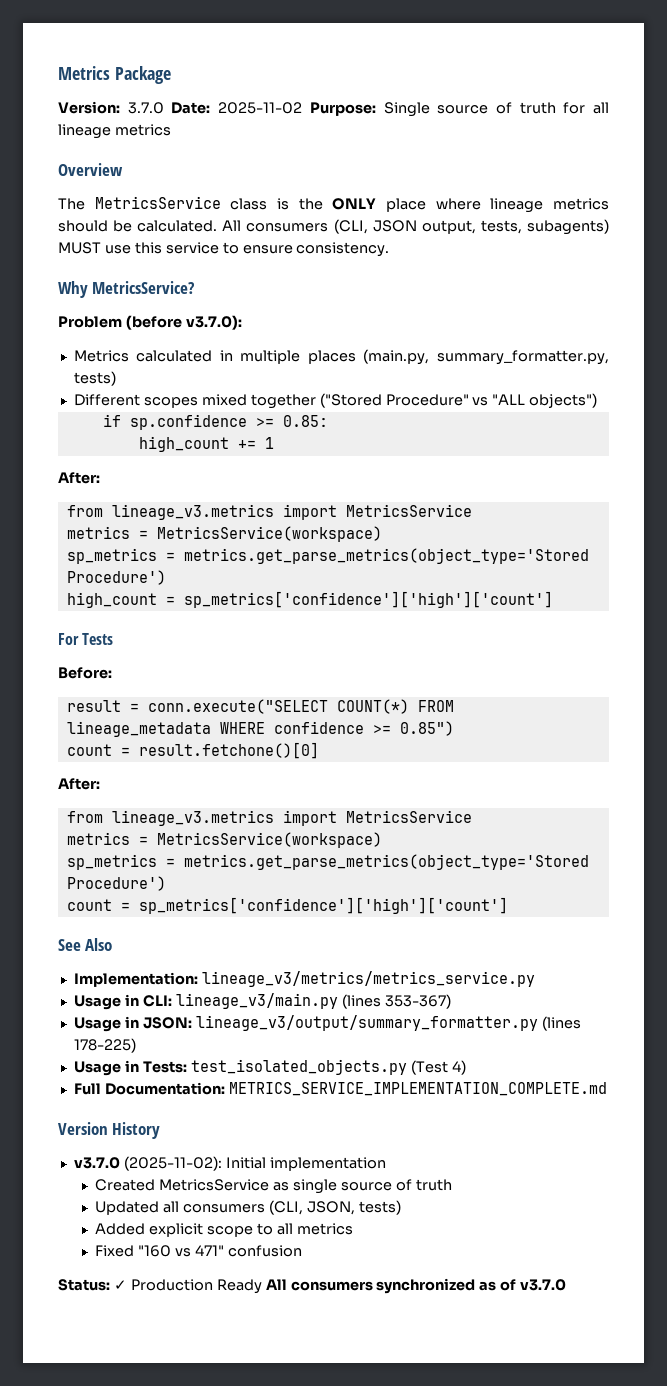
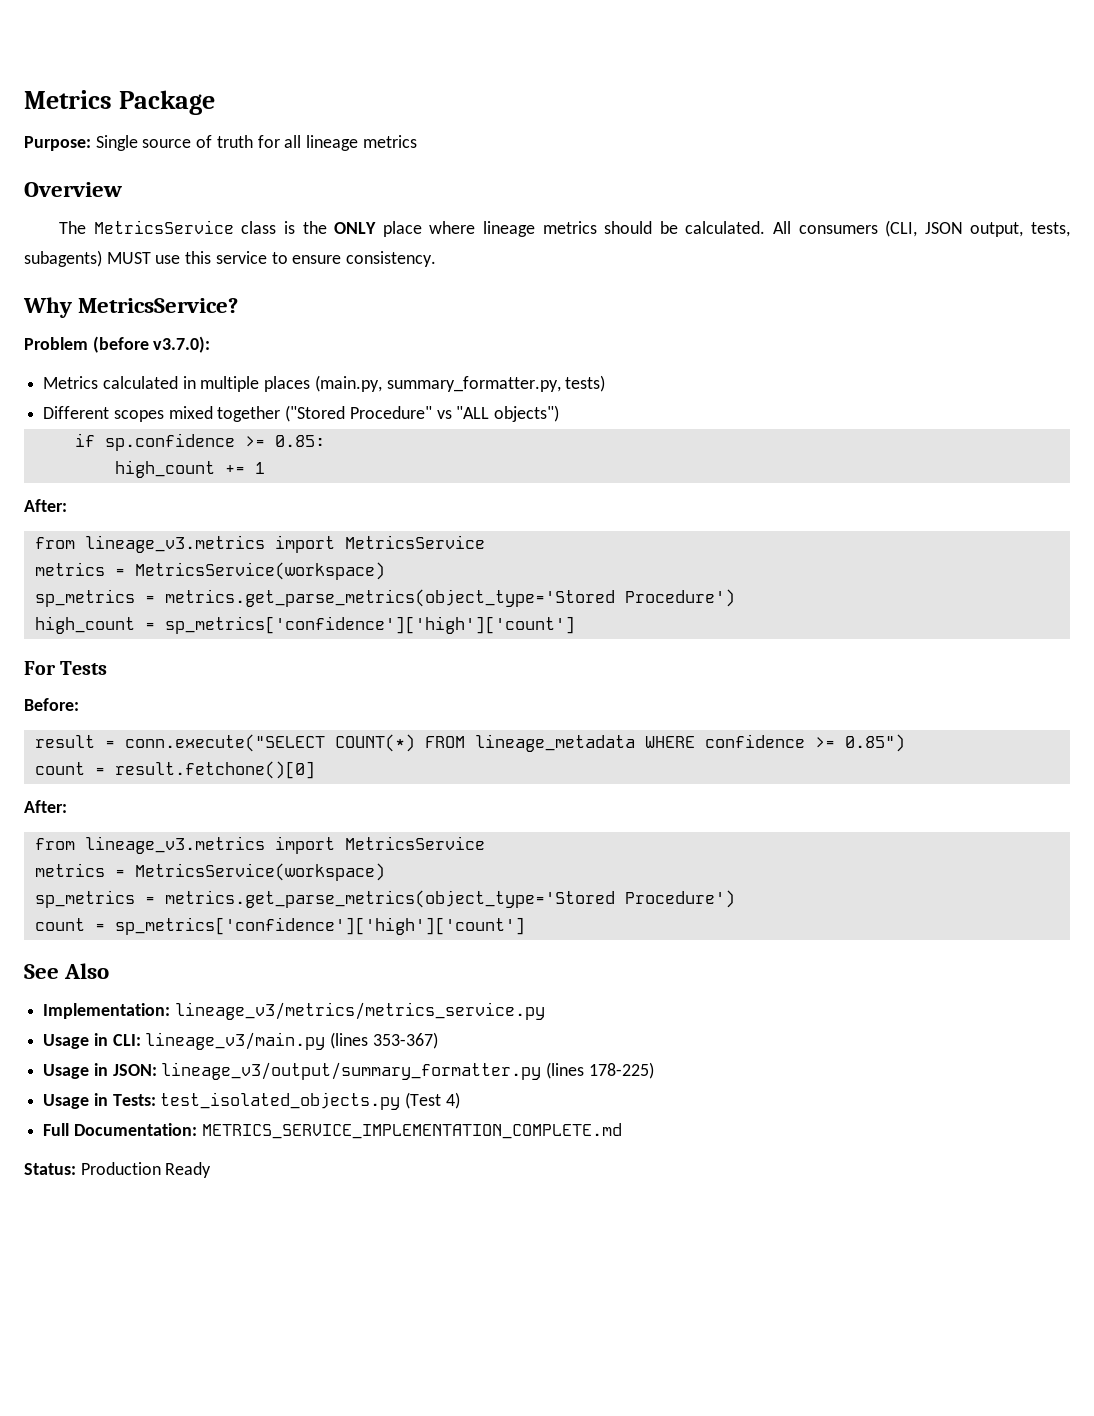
- Version: 3.7.0 Date: 2025-11-02 Purpose: Single source of truth for all lineage metrics
+ Purpose: Single source of truth for all lineage metrics
- Version History
- v3.7.0 (2025-11-02): Initial implementation
- Created MetricsService as single source of truth
- Updated all consumers (CLI, JSON, tests)
- Added explicit scope to all metrics
- Fixed "160 vs 471" confusion
- Status: ✓ Production Ready All consumers synchronized as of v3.7.0
+ Status: Production Ready

